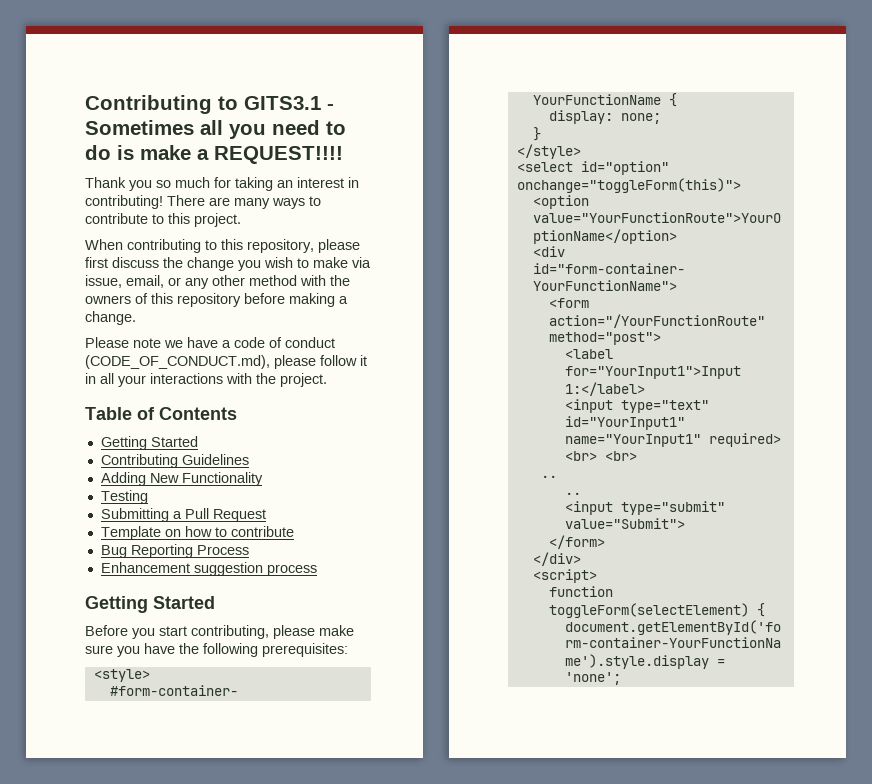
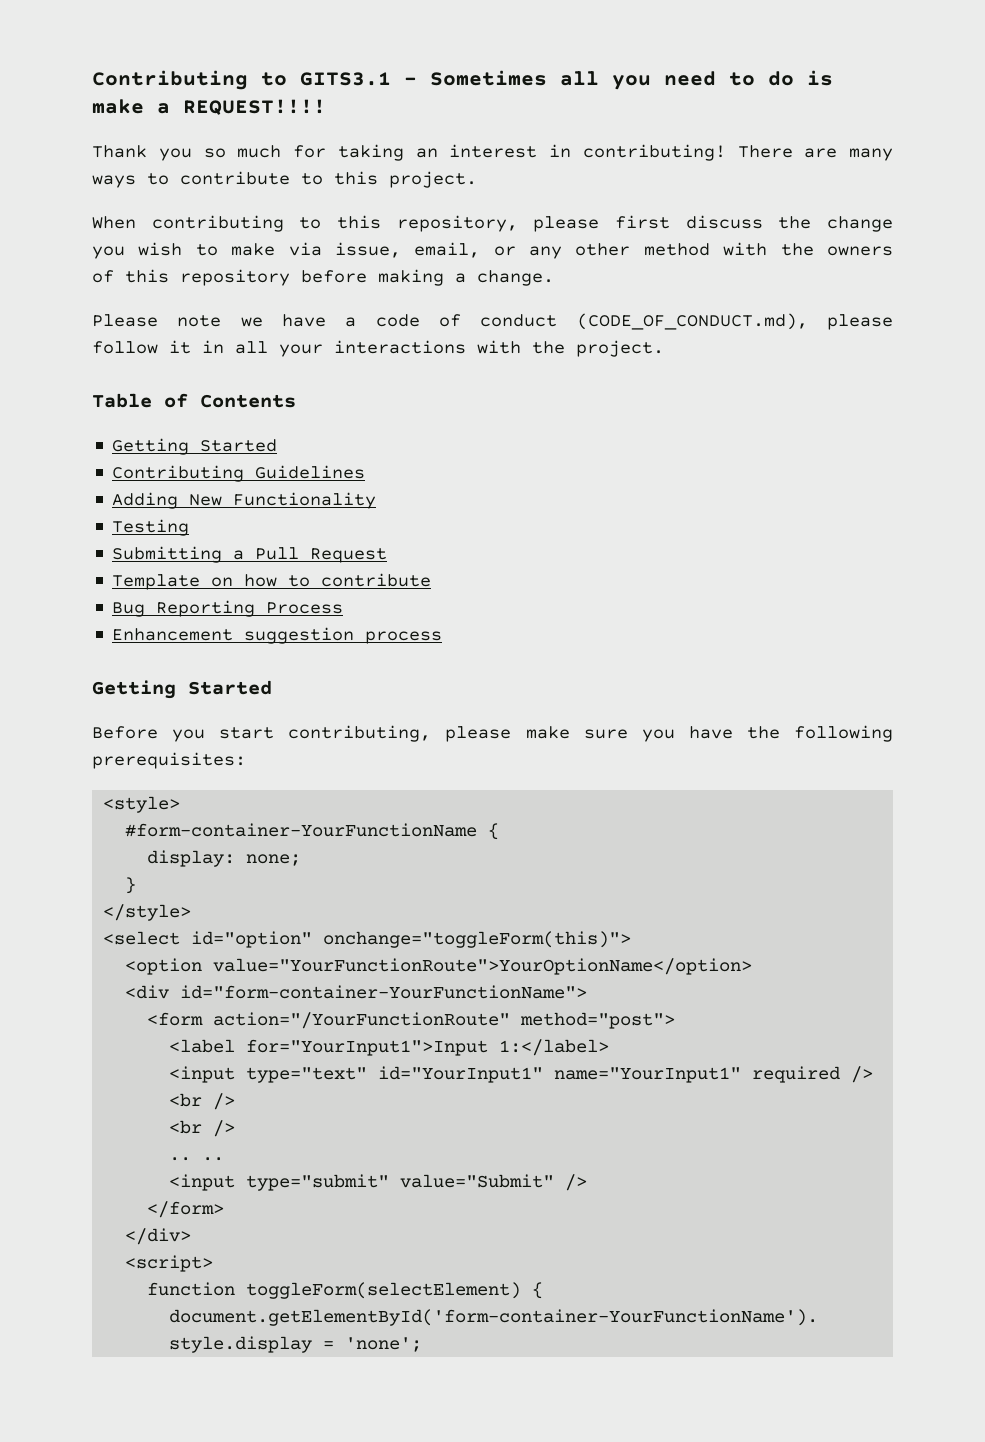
- <input type="text" id="YourInput1" name="YourInput1" required> <br> <br>
- ..
- ..
+ <input type="text" id="YourInput1" name="YourInput1" required /> <br />
+ <br />
+ .. ..
- <input type="submit" value="Submit">
+ <input type="submit" value="Submit" />

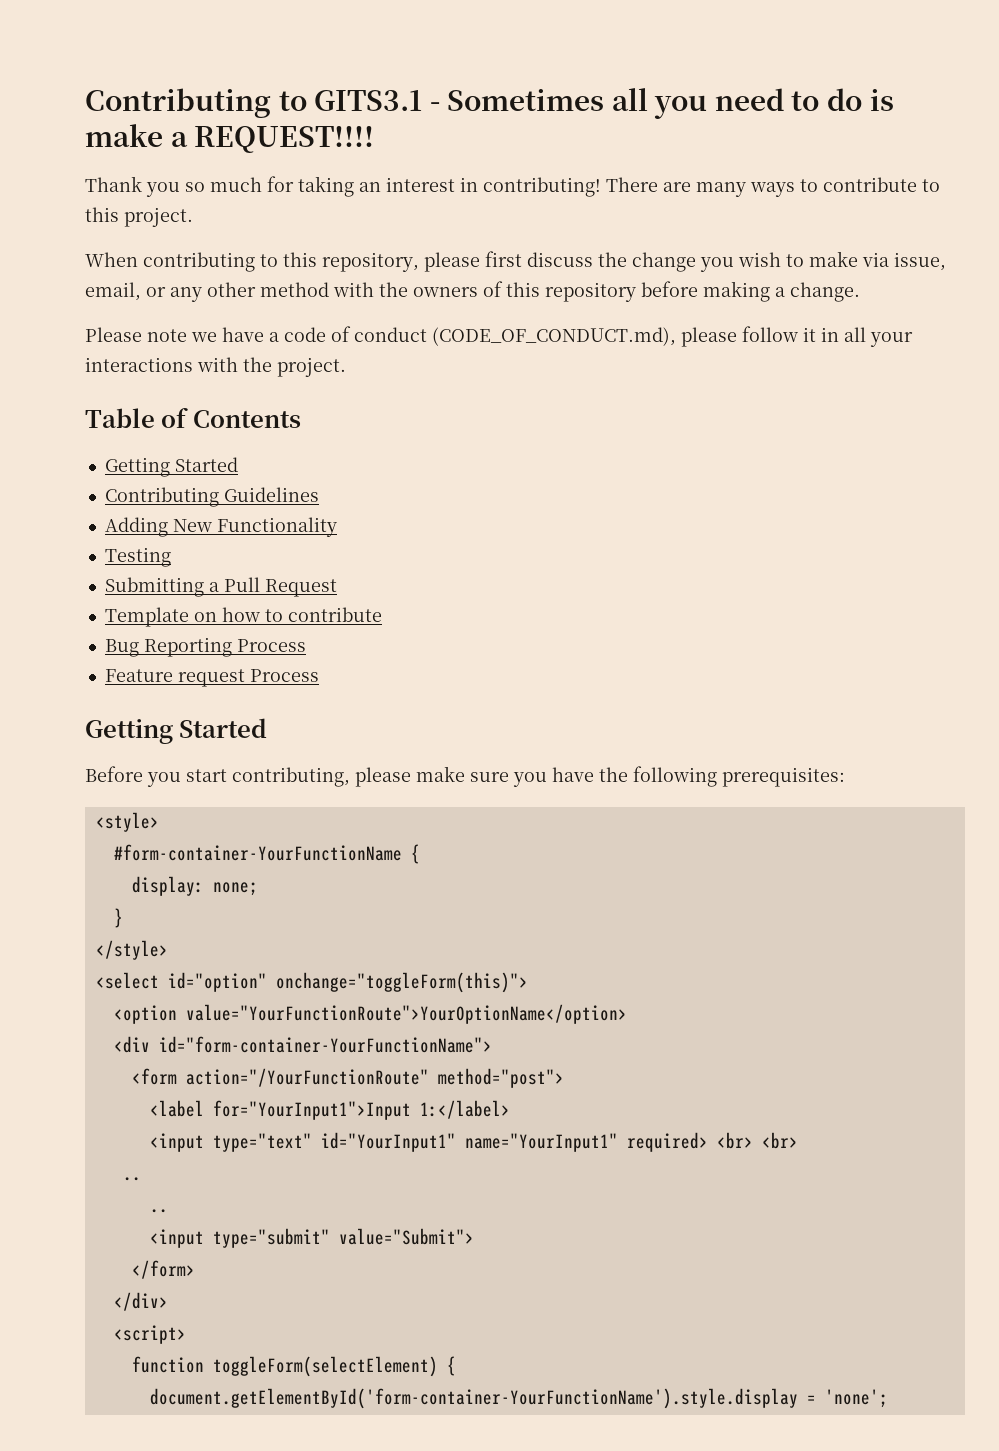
- Enhancement suggestion process
+ Feature request Process
- <input type="text" id="YourInput1" name="YourInput1" required /> <br />
- <br />
- .. ..
+ <input type="text" id="YourInput1" name="YourInput1" required> <br> <br>
+ ..
+ ..
- <input type="submit" value="Submit" />
+ <input type="submit" value="Submit">

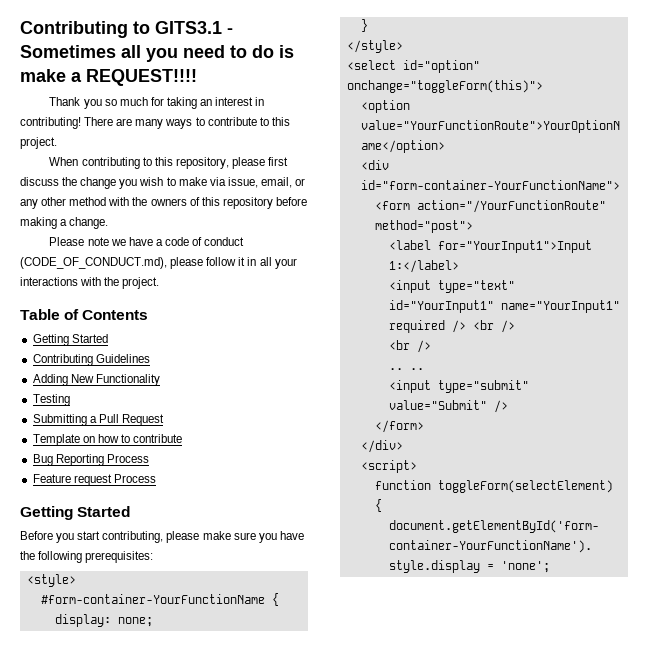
- <input type="text" id="YourInput1" name="YourInput1" required> <br> <br>
- ..
- ..
+ <input type="text" id="YourInput1" name="YourInput1" required /> <br />
+ <br />
+ .. ..
- <input type="submit" value="Submit">
+ <input type="submit" value="Submit" />

